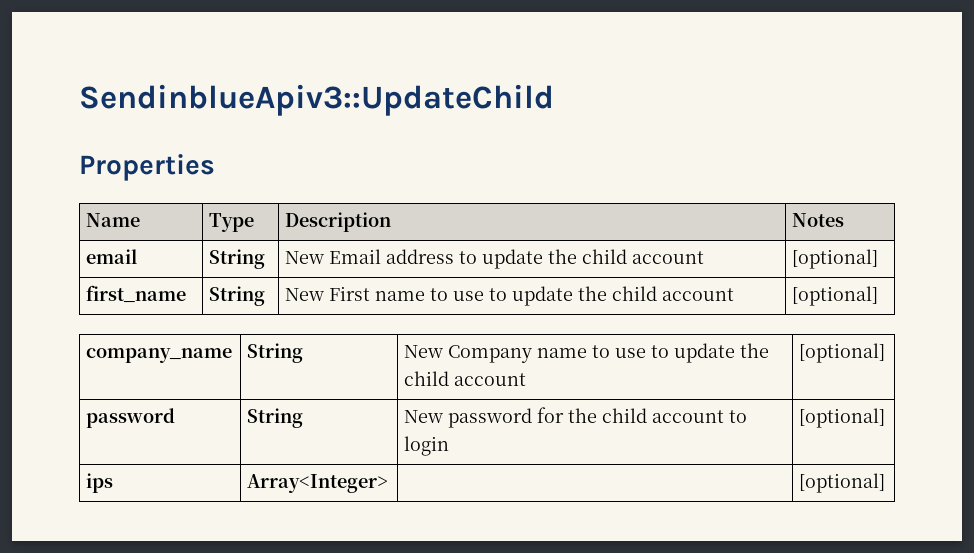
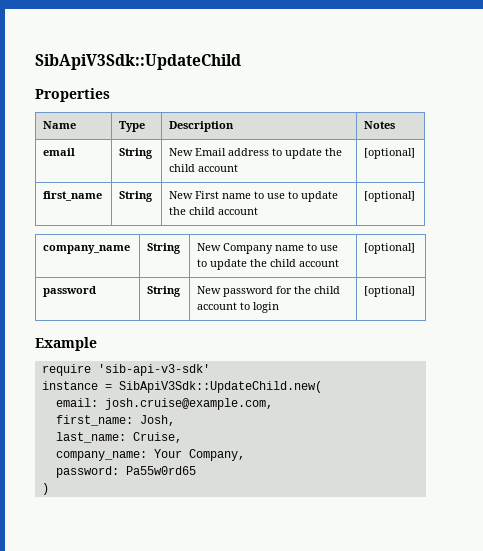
- SendinblueApiv3::UpdateChild
+ SibApiV3Sdk::UpdateChild
- ips | Array<Integer> | | [optional]
+ Example
+ require 'sib-api-v3-sdk'
+ instance = SibApiV3Sdk::UpdateChild.new(
+ email: josh.cruise@example.com,
+ first_name: Josh,
+ last_name: Cruise,
+ company_name: Your Company,
+ password: Pa55w0rd65
+ )

